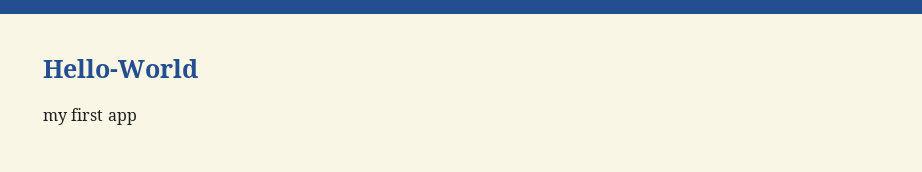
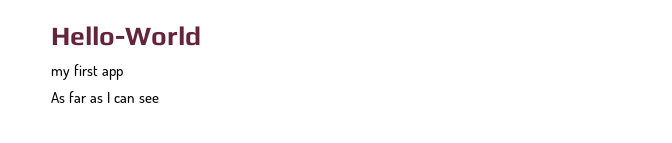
+ As far as I can see

